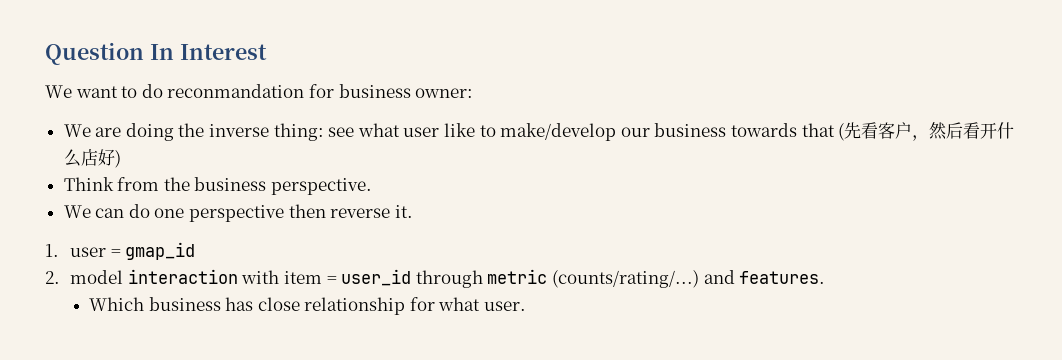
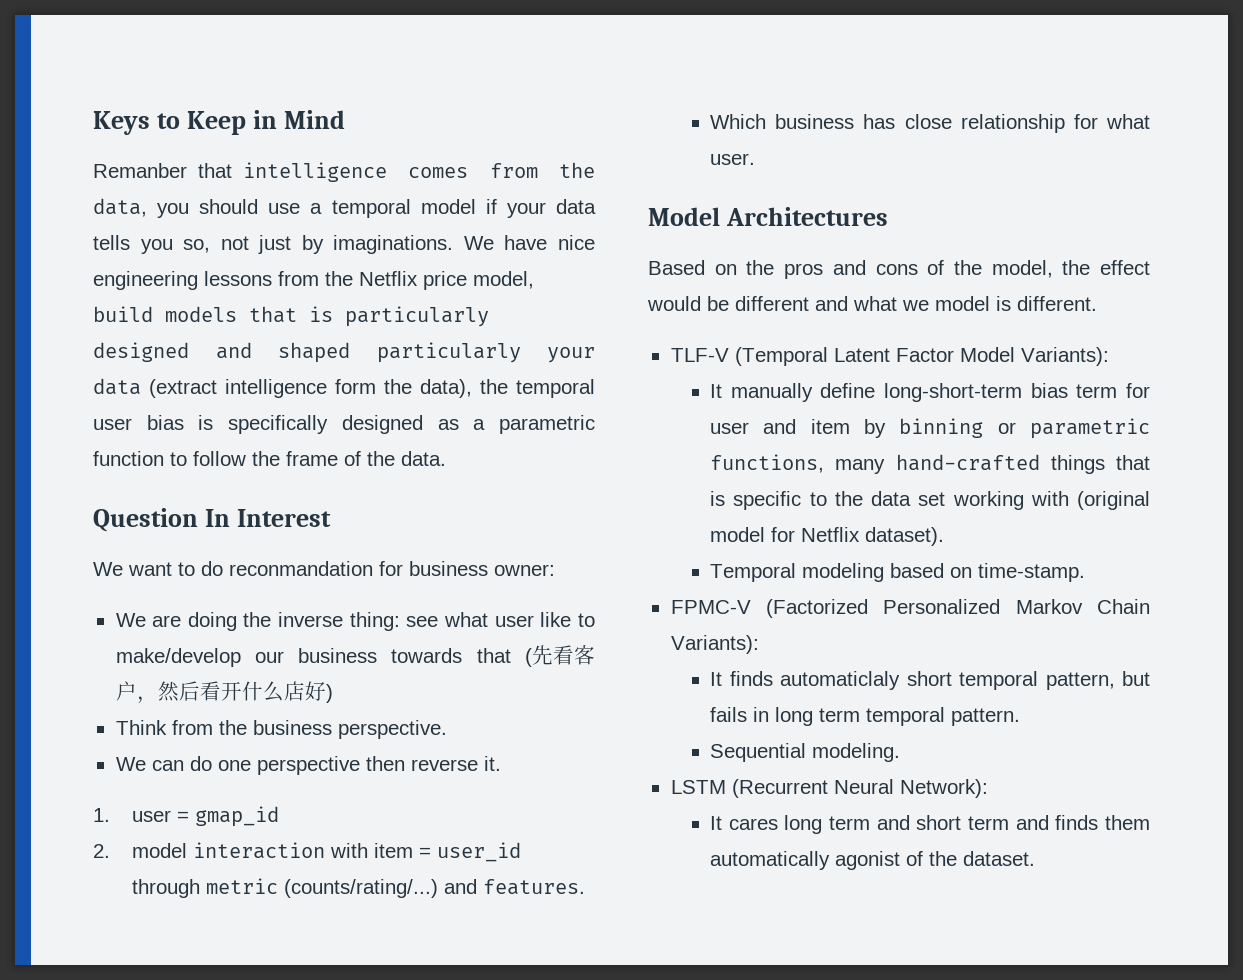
+ Keys to Keep in Mind
+ Remanber that intelligence comes from the data, you should use a temporal model if your data tells you so, not just by imaginations. We have nice engineering lessons from the Netflix price model, build models that is particularly designed and shaped particularly your data (extract intelligence form the data), the temporal user bias is specifically designed as a parametric function to follow the frame of the data.
+ Model Architectures
+ Based on the pros and cons of the model, the effect would be different and what we model is different.
+ TLF-V (Temporal Latent Factor Model Variants):
+ It manually define long-short-term bias term for user and item by binning or parametric functions, many hand-crafted things that is specific to the data set working with (original model for Netflix dataset).
+ Temporal modeling based on time-stamp.
+ FPMC-V (Factorized Personalized Markov Chain Variants):
+ It finds automaticlaly short temporal pattern, but fails in long term temporal pattern.
+ Sequential modeling.
+ LSTM (Recurrent Neural Network):
+ It cares long term and short term and finds them automatically agonist of the dataset.

